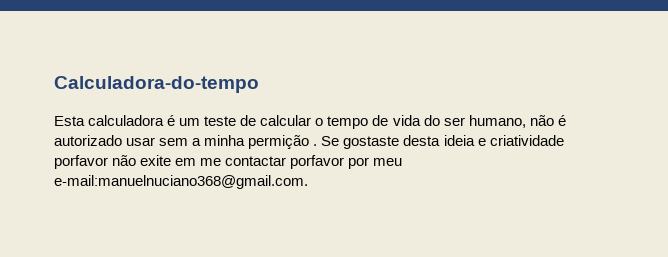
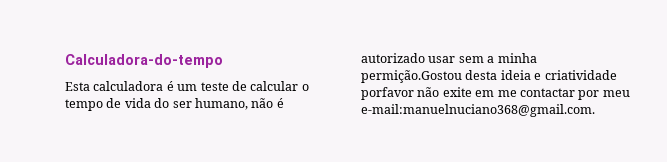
- Esta calculadora é um teste de calcular o tempo de vida do ser humano, não é autorizado usar sem a minha permição . Se gostaste desta ideia e criatividade porfavor não exite em me contactar porfavor por meu e-mail:manuelnuciano368@gmail.com.
+ Esta calculadora é um teste de calcular o tempo de vida do ser humano, não é autorizado usar sem a minha permição.Gostou desta ideia e criatividade porfavor não exite em me contactar por meu e-mail:manuelnuciano368@gmail.com.

